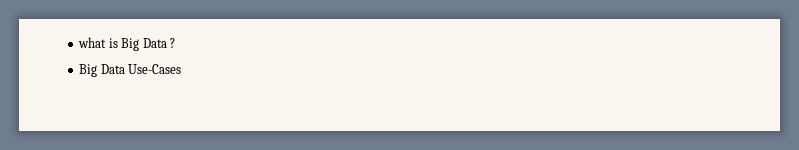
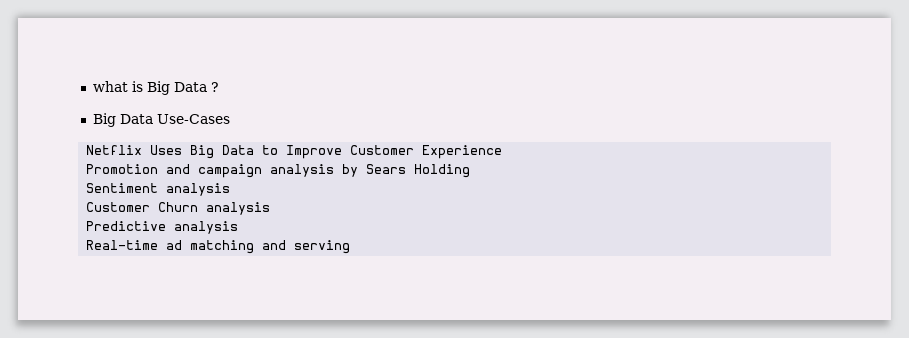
+ Netflix Uses Big Data to Improve Customer Experience
+ Promotion and campaign analysis by Sears Holding
+ Sentiment analysis
+ Customer Churn analysis
+ Predictive analysis
+ Real-time ad matching and serving

